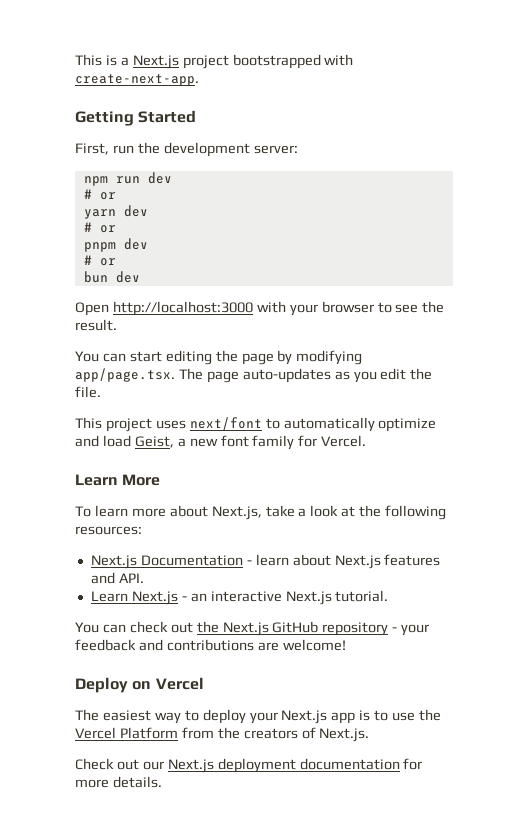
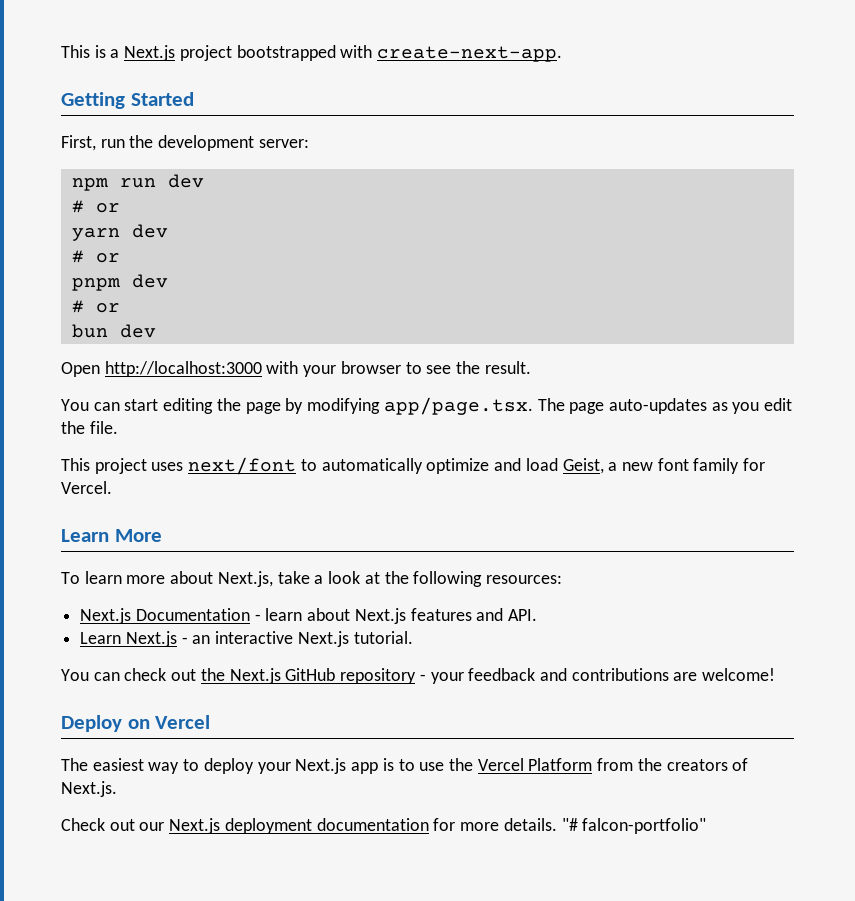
+ "# falcon-portfolio"

